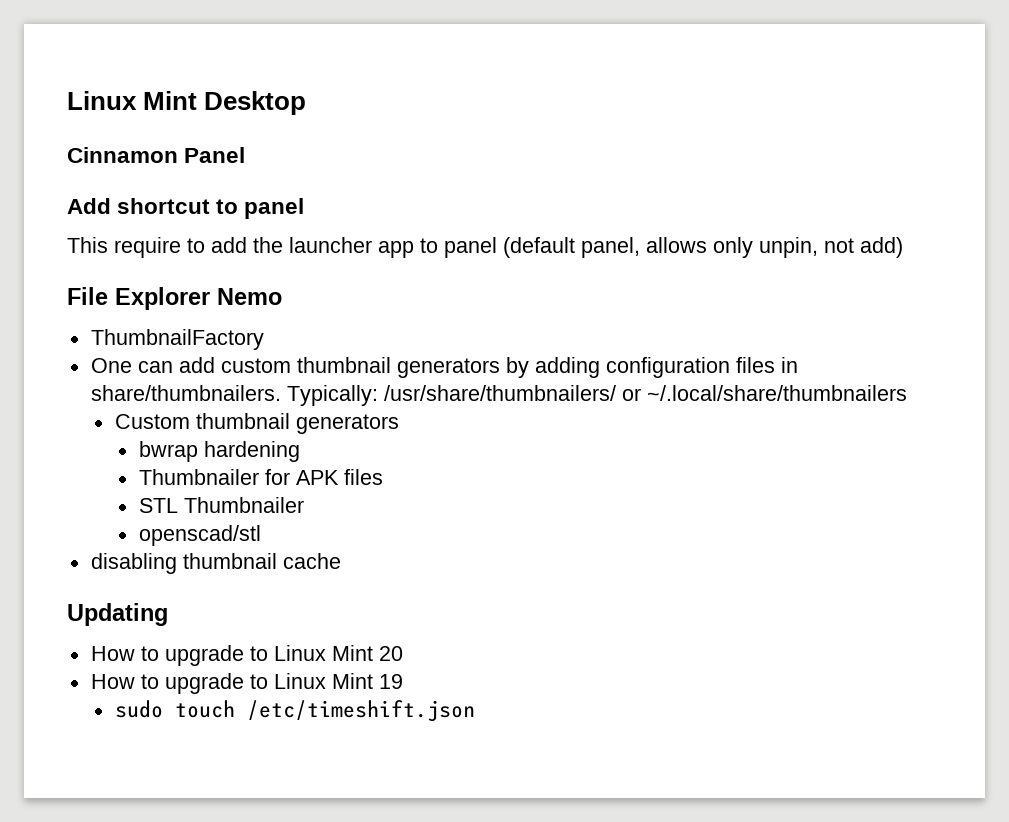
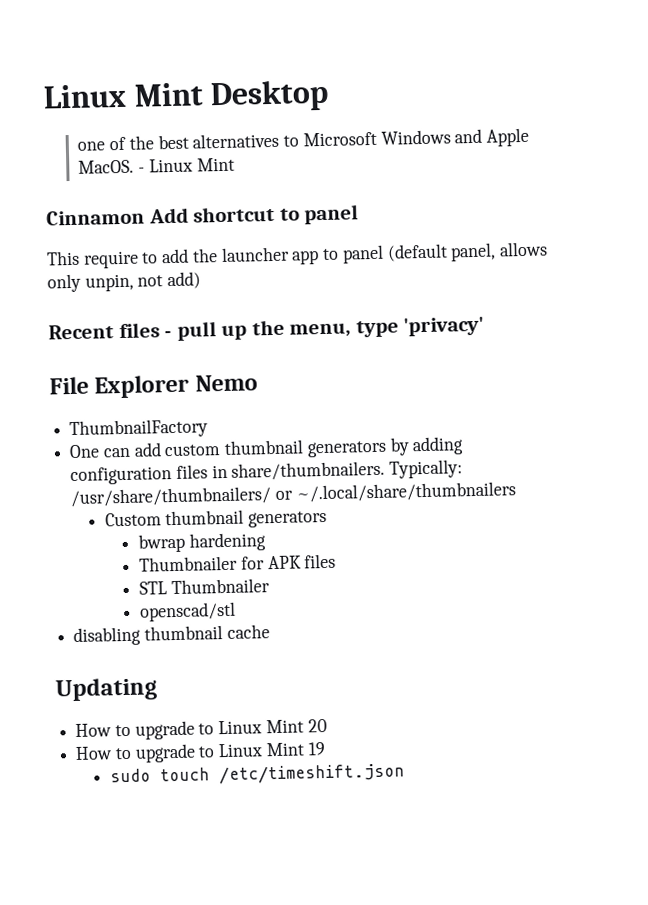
+ one of the best alternatives to Microsoft Windows and Apple MacOS. - Linux Mint
- Cinnamon Panel
- Add shortcut to panel
+ Cinnamon Add shortcut to panel
+ Recent files - pull up the menu, type 'privacy'

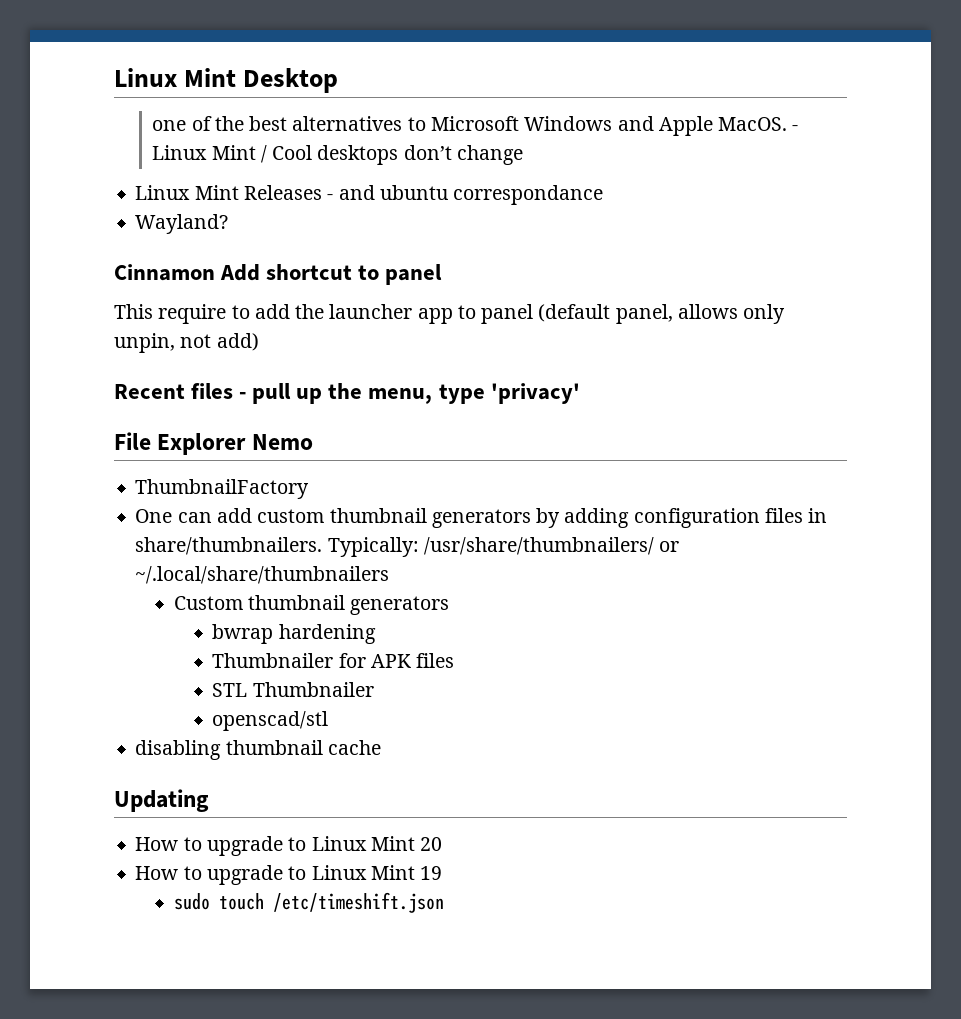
- - Linux Mint
+ - Linux Mint / Cool desktops don’t change
+ Linux Mint Releases - and ubuntu correspondance
+ Wayland?

